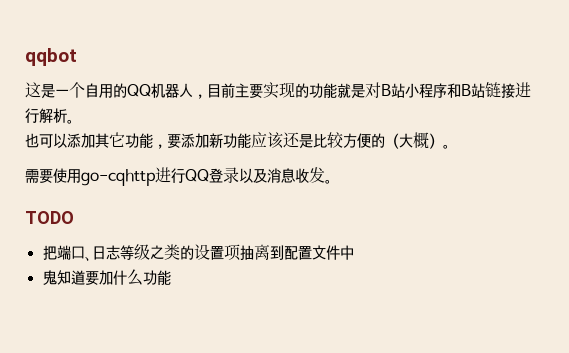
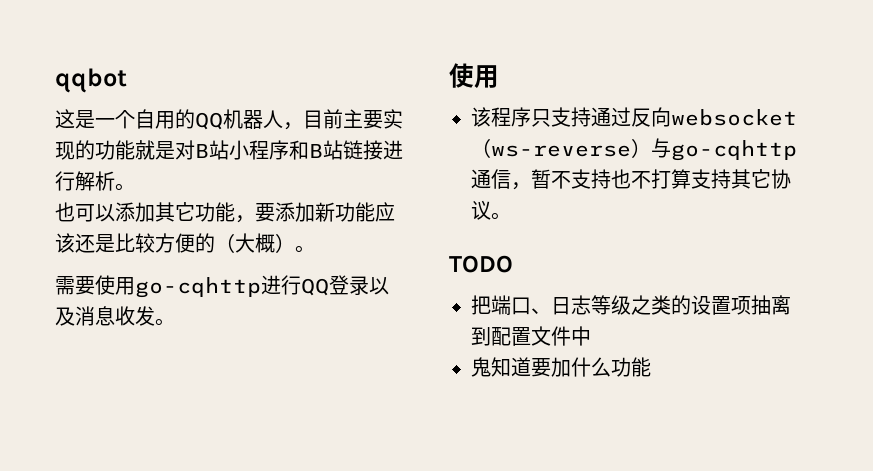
  需要使用go-cqhttp进行QQ登录以及消息收发。
+ 使用
+ 该程序只支持通过反向websocket（ws-reverse）与go-cqhttp通信，暂不支持也不打算支持其它协议。

